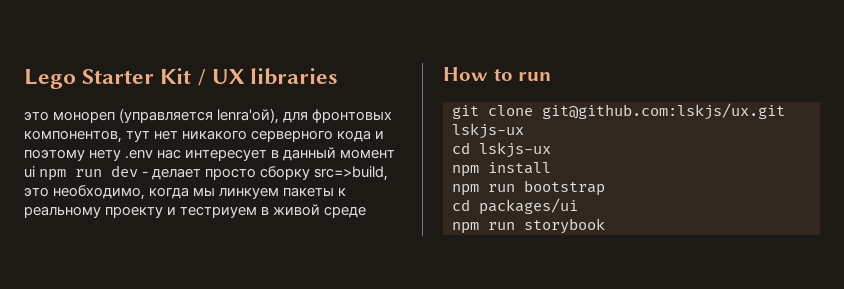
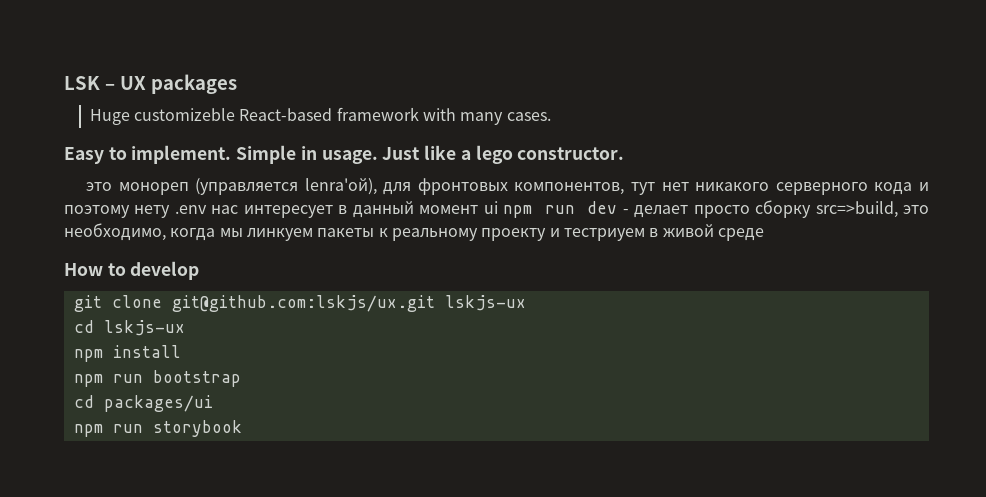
- Lego Starter Kit / UX libraries
+ LSK – UX packages
+ Huge customizeble React-based framework with many cases.
+ Easy to implement. Simple in usage. Just like a lego constructor.
- How to run
+ How to develop

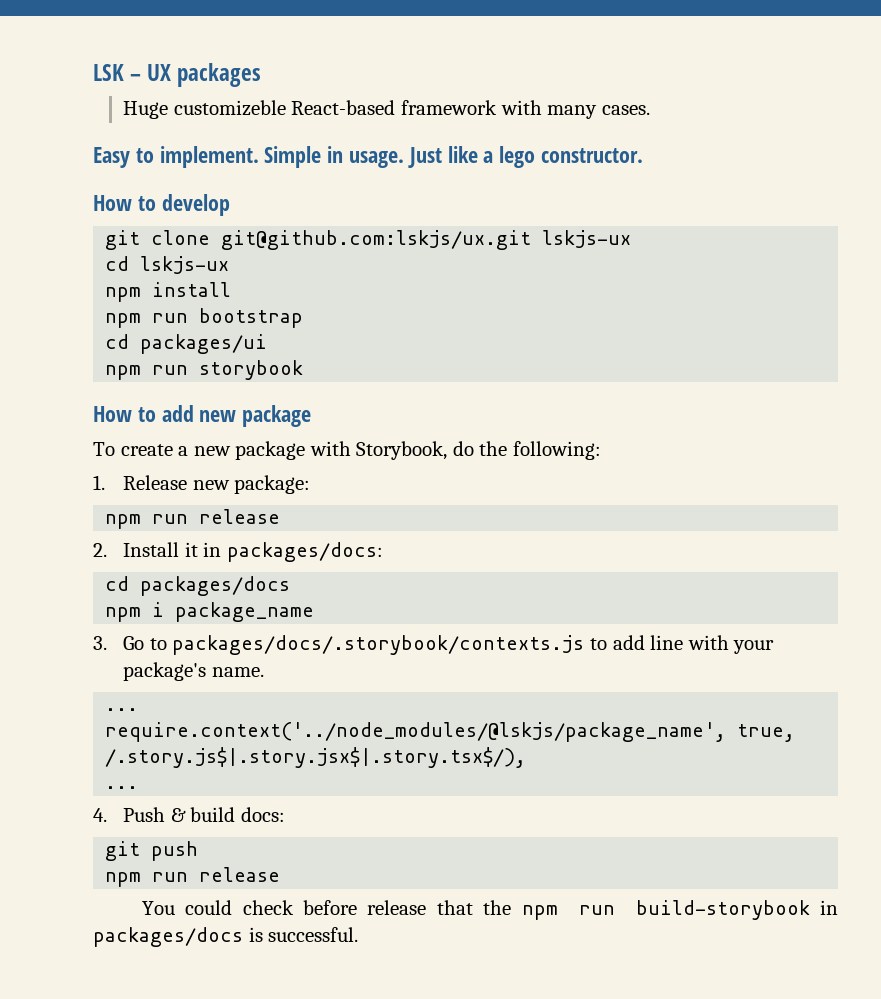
- это монореп (управляется lenrа'ой), для фронтовых компонентов, тут нет никакого серверного кода и поэтому нету .env нас интересует в данный момент ui npm run dev - делает просто сборку src=>build, это необходимо, когда мы линкуем пакеты к реальному проекту и тестриуем в живой среде
+ How to add new package
+ To create a new package with Storybook, do the following:
+ 1. Release new package:
+ npm run release
+ 2. Install it in packages/docs:
+ cd packages/docs
+ npm i package_name
+ 3. Go to packages/docs/.storybook/contexts.js to add line with your package's name.
+ ...
+ require.context('../node_modules/@lskjs/package_name', true, /.story.js$|.story.jsx$|.story.tsx$/),
+ ...
+ 4. Push & build docs:
+ git push
+ npm run release
+ You could check before release that the npm run build-storybook in packages/docs is successful.

